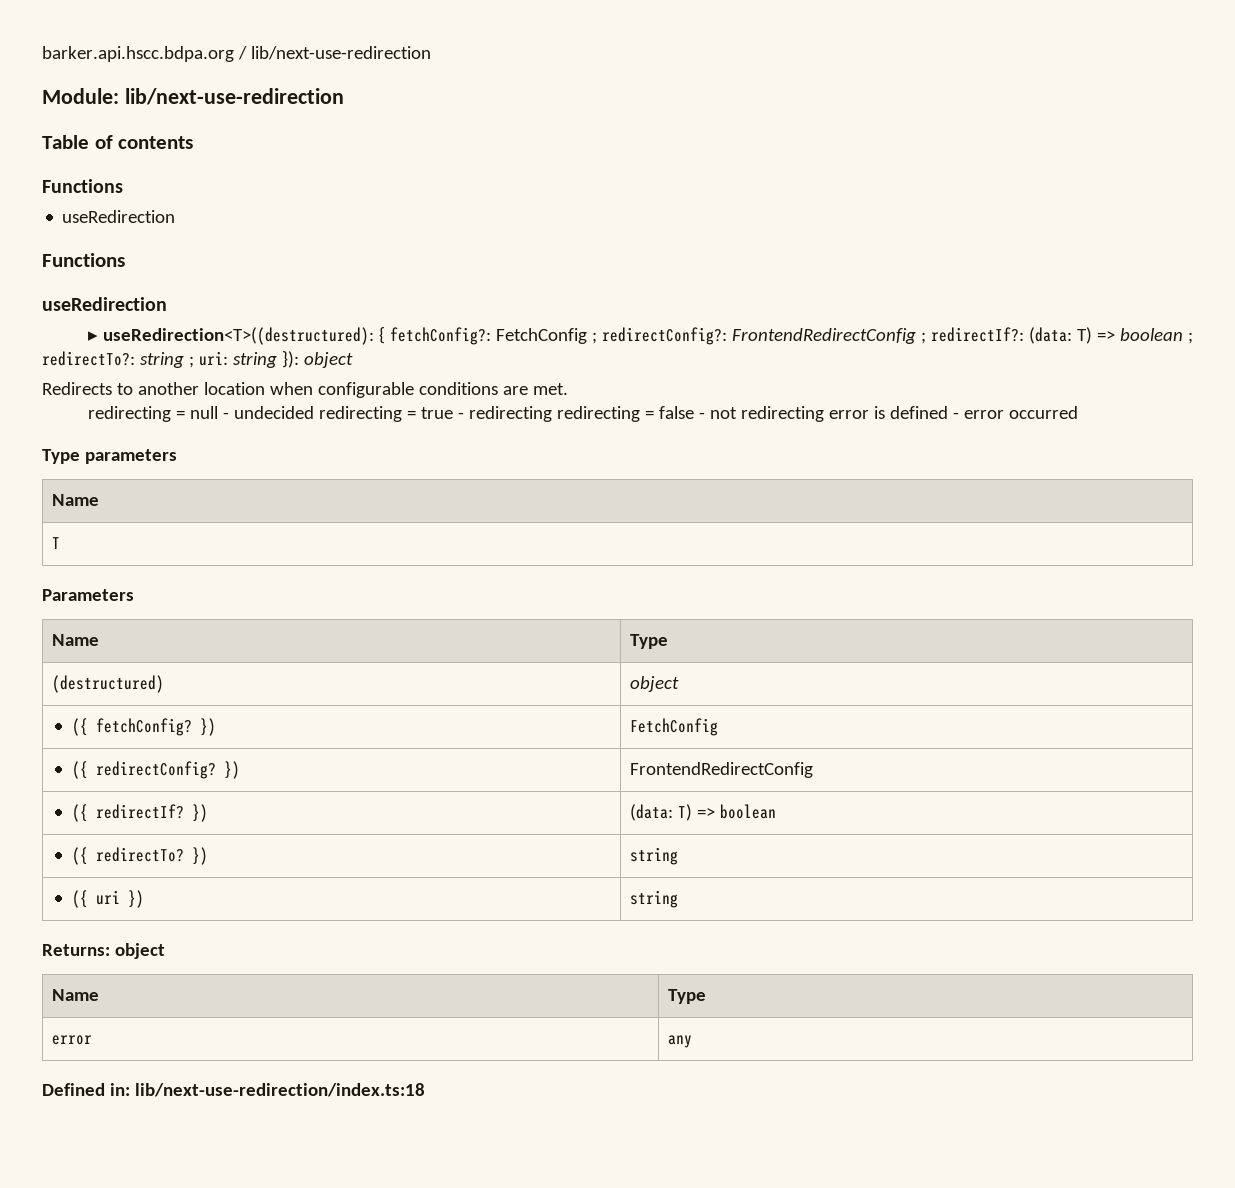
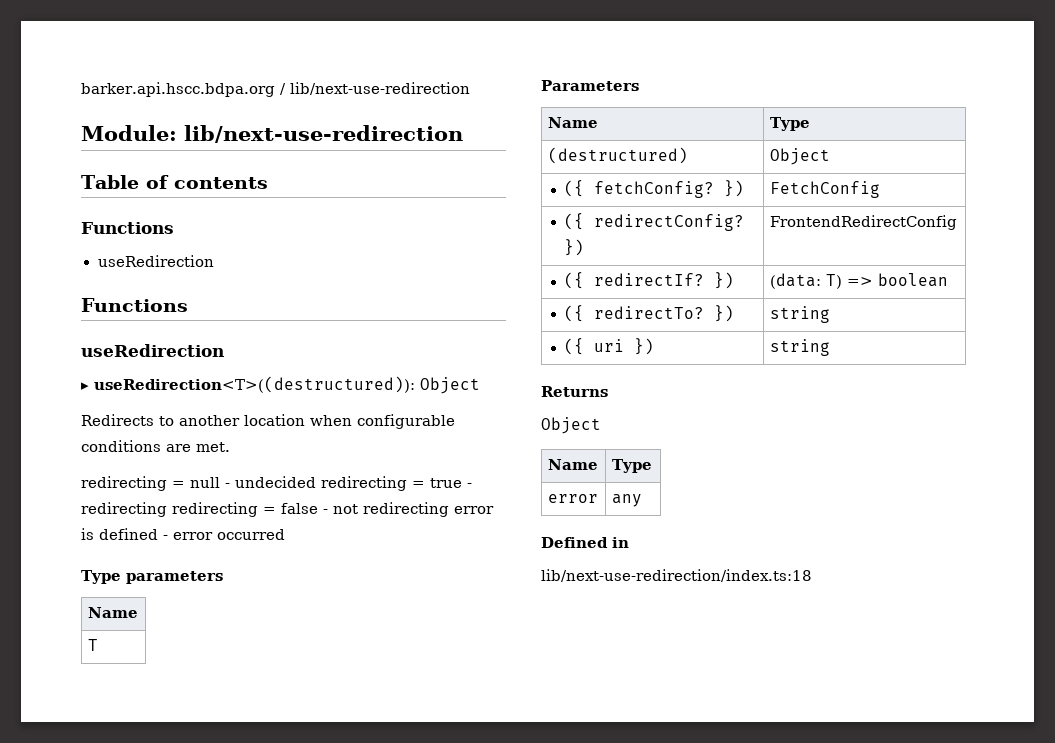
- ▸ useRedirection<T>((destructured): { fetchConfig?: FetchConfig ; redirectConfig?: FrontendRedirectConfig ; redirectIf?: (data: T) => boolean ; redirectTo?: string ; uri: string }): object
+ ▸ useRedirection<T>((destructured)): Object
- (destructured) | object
+ (destructured) | Object
- Returns: object
+ Returns
+ Object
- Defined in: lib/next-use-redirection/index.ts:18
+ Defined in
+ lib/next-use-redirection/index.ts:18

